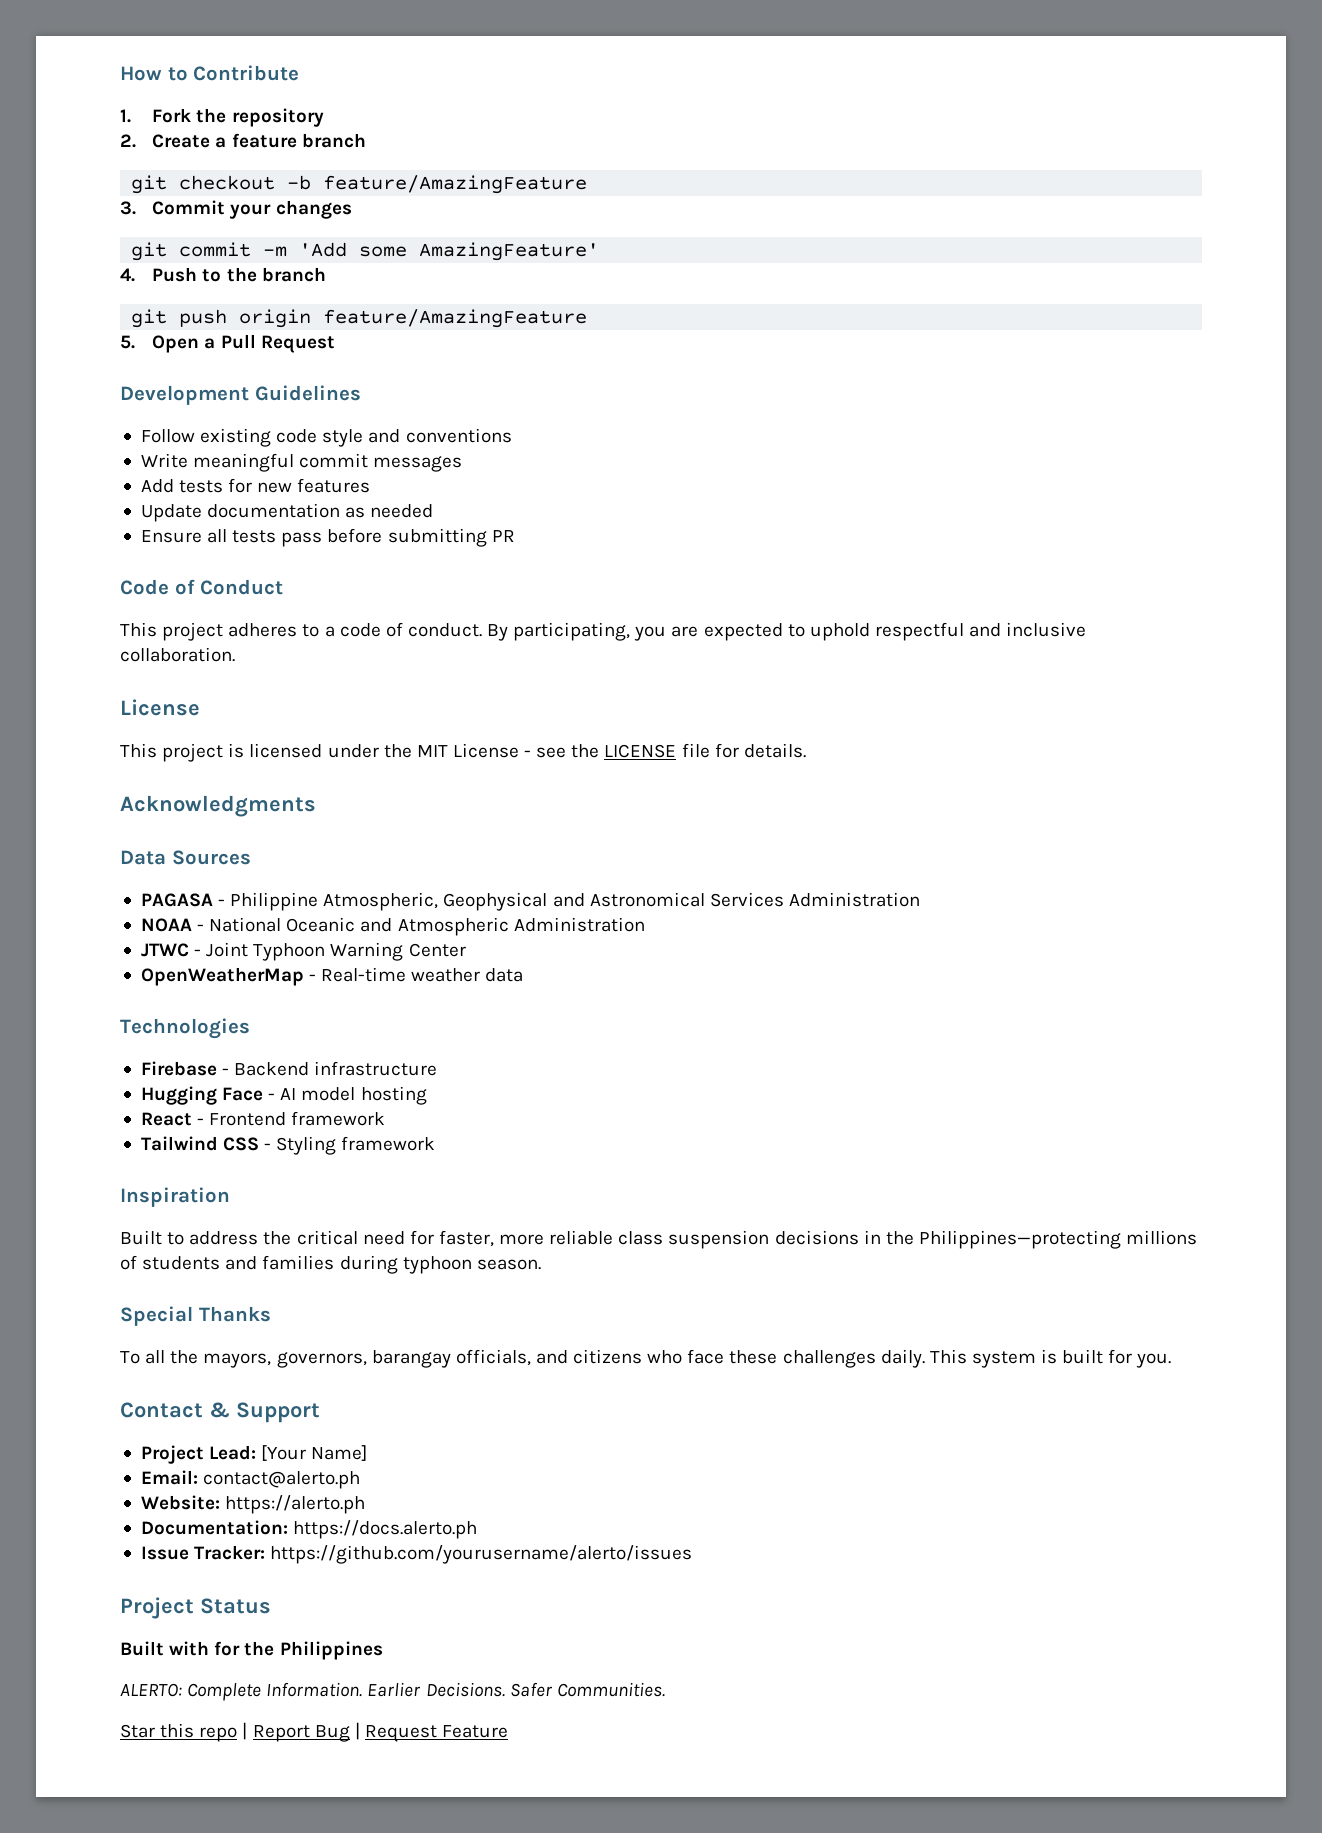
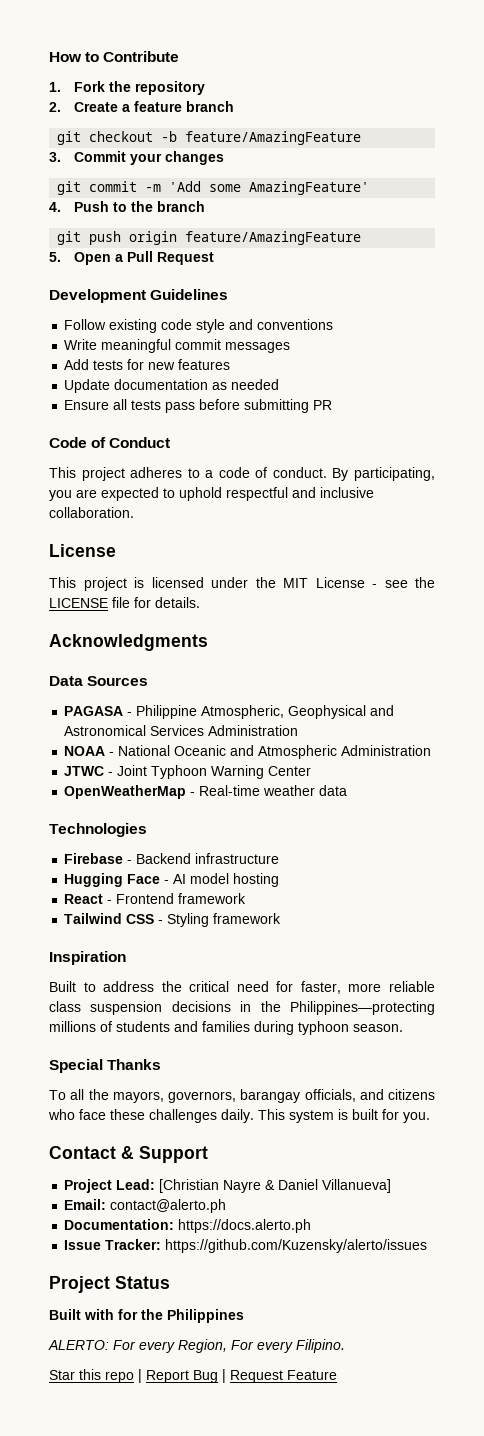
- Project Lead: [Your Name]
+ Project Lead: [Christian Nayre & Daniel Villanueva]
- Website: https://alerto.ph
- Issue Tracker: https://github.com/yourusername/alerto/issues
+ Issue Tracker: https://github.com/Kuzensky/alerto/issues
- ALERTO: Complete Information. Earlier Decisions. Safer Communities.
+ ALERTO: For every Region, For every Filipino.

